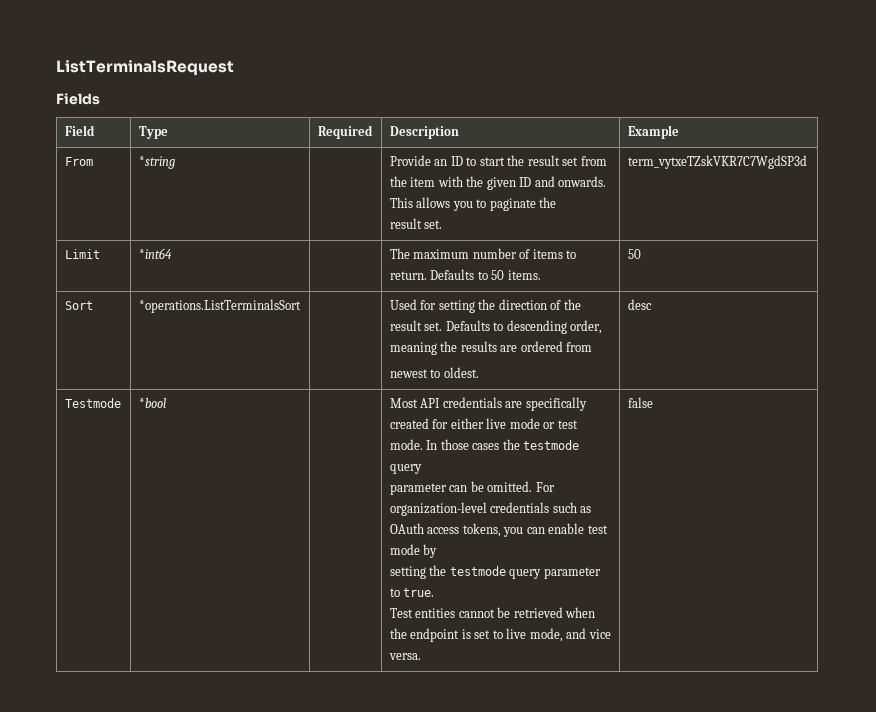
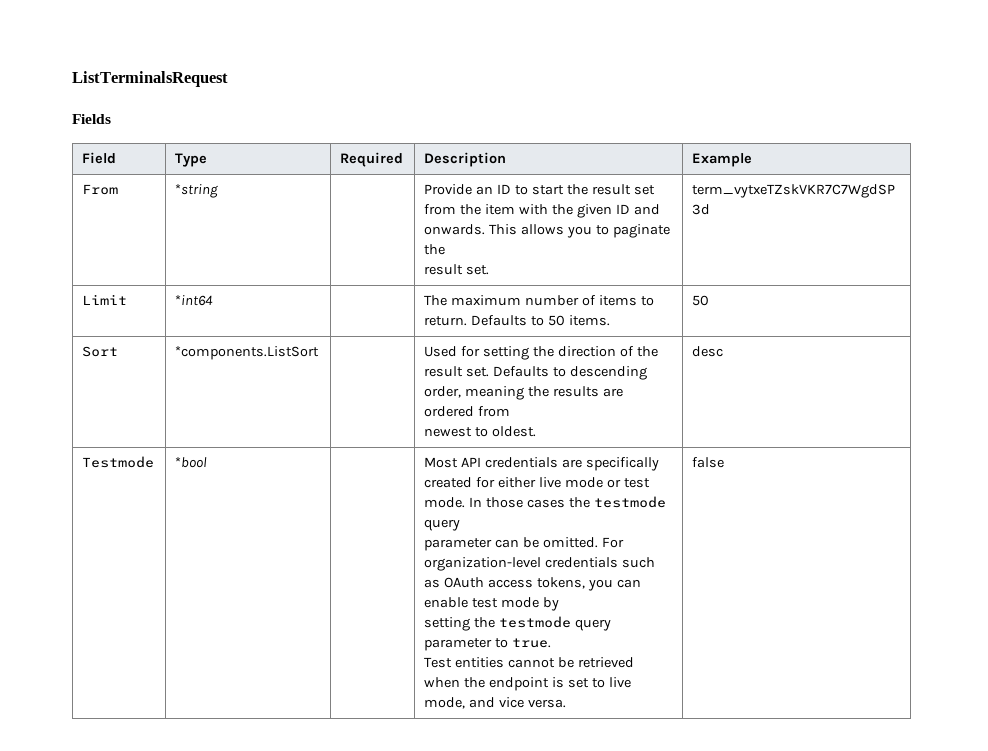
- Sort | *operations.ListTerminalsSort | | Used for setting the direction of the result set. Defaults to descending order, meaning the results are ordered from
+ Sort | *components.ListSort | | Used for setting the direction of the result set. Defaults to descending order, meaning the results are ordered from

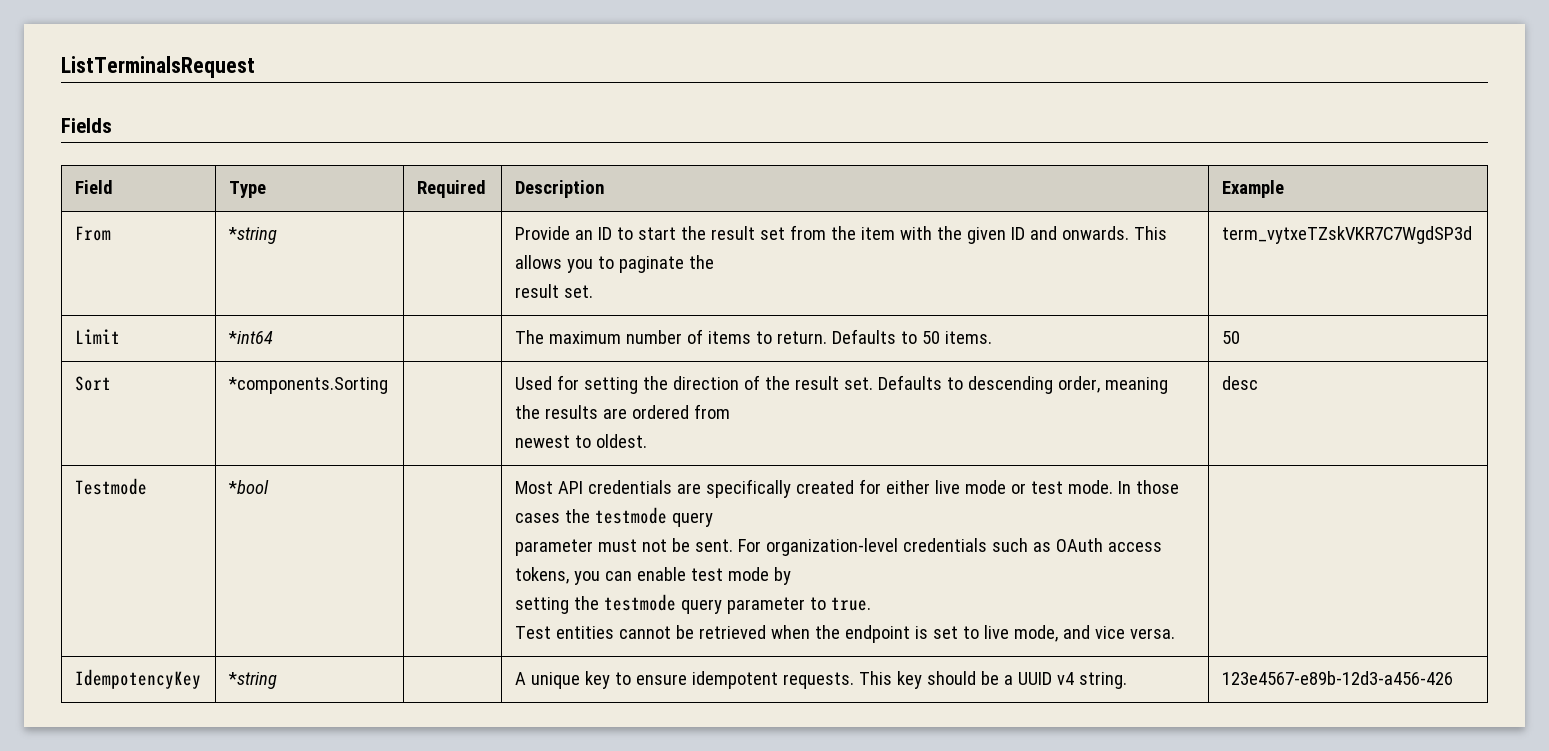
- Sort | *components.ListSort | | Used for setting the direction of the result set. Defaults to descending order, meaning the results are ordered from
+ Sort | *components.Sorting | | Used for setting the direction of the result set. Defaults to descending order, meaning the results are ordered from
- parameter can be omitted.
+ parameter must not be sent.
- false
+ IdempotencyKey | *string | | A unique key to ensure idempotent requests. This key should be a UUID v4 string. | 123e4567-e89b-12d3-a456-426

